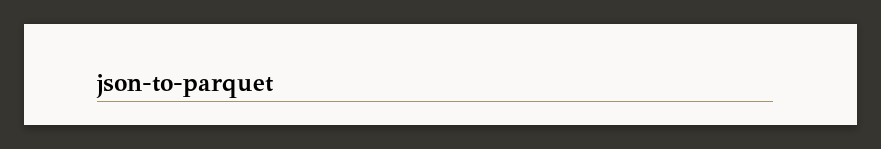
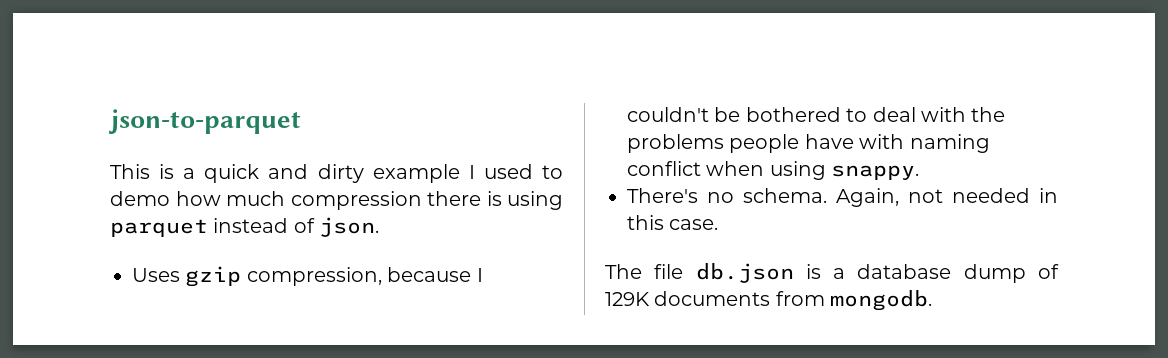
+ This is a quick and dirty example I used to demo how much compression there is using parquet instead of json.
+ Uses gzip compression, because I couldn't be bothered to deal with the problems people have with naming conflict when using snappy.
+ There's no schema. Again, not needed in this case.
+ The file db.json is a database dump of 129K documents from mongodb.

